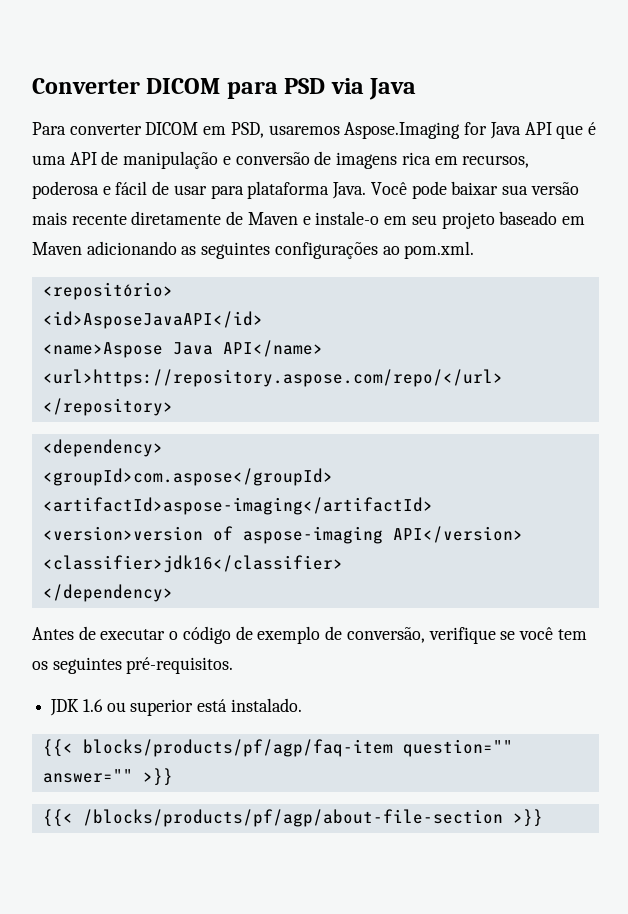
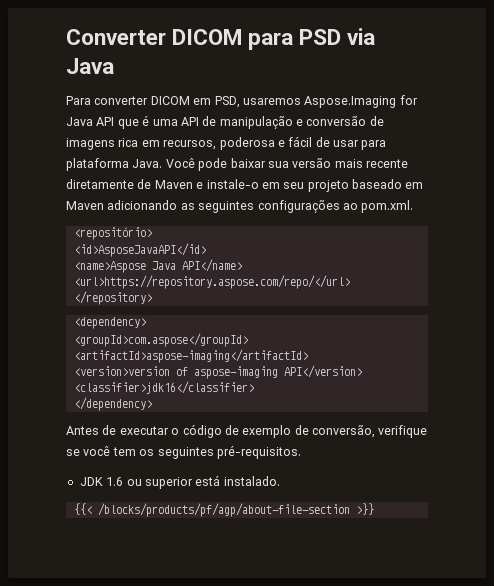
- {{< blocks/products/pf/agp/faq-item question="" answer="" >}}

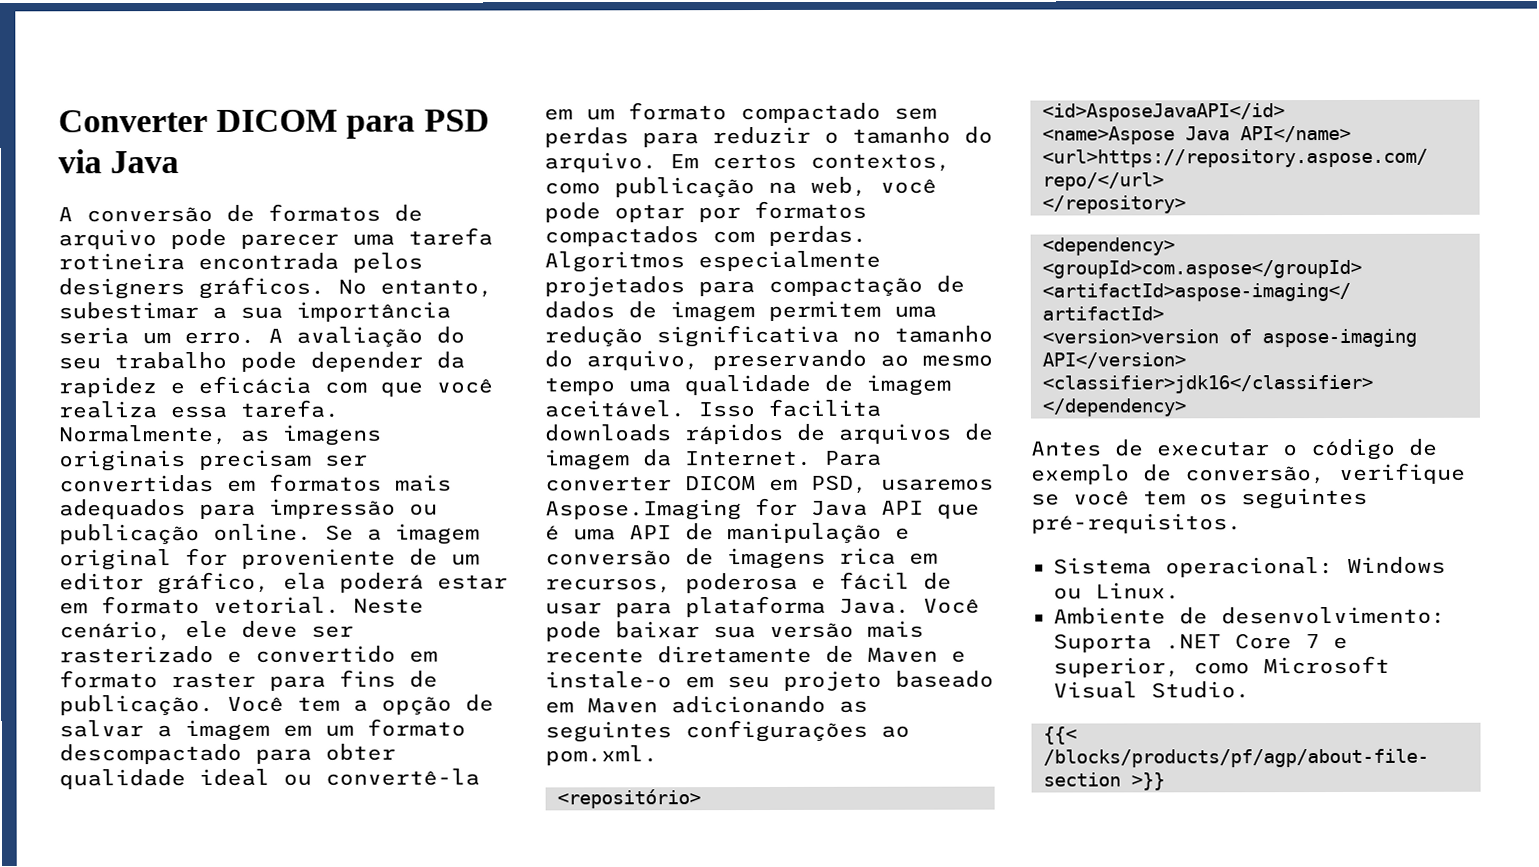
+ A conversão de formatos de arquivo pode parecer uma tarefa rotineira encontrada pelos designers gráficos. No entanto, subestimar a sua importância seria um erro. A avaliação do seu trabalho pode depender da rapidez e eficácia com que você realiza essa tarefa. Normalmente, as imagens originais precisam ser convertidas em formatos mais adequados para impressão ou publicação online. Se a imagem original for proveniente de um editor gráfico, ela poderá estar em formato vetorial. Neste cenário, ele deve ser rasterizado e convertido em formato raster para fins de publicação. Você tem a opção de salvar a imagem em um formato descompactado para obter qualidade ideal ou convertê-la em um formato compactado sem perdas para reduzir o tamanho do arquivo. Em certos contextos, como publicação na web, você pode optar por formatos compactados com perdas. Algoritmos especialmente projetados para compactação de dados de imagem permitem uma redução significativa no tamanho do arquivo, preservando ao mesmo tempo uma qualidade de imagem aceitável. Isso facilita downloads rápidos de arquivos de imagem da Internet.
- JDK 1.6 ou superior está instalado.
+ Sistema operacional: Windows ou Linux.
+ Ambiente de desenvolvimento: Suporta .NET Core 7 e superior, como Microsoft Visual Studio.

